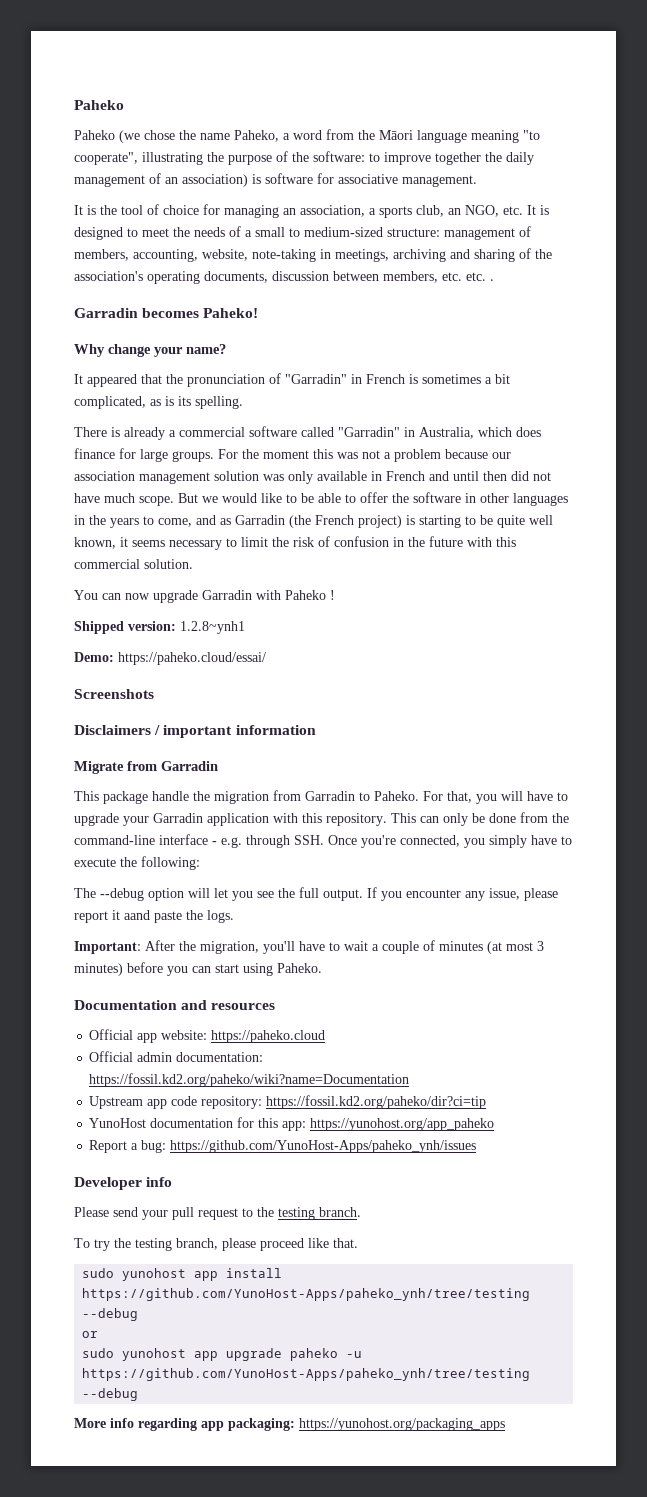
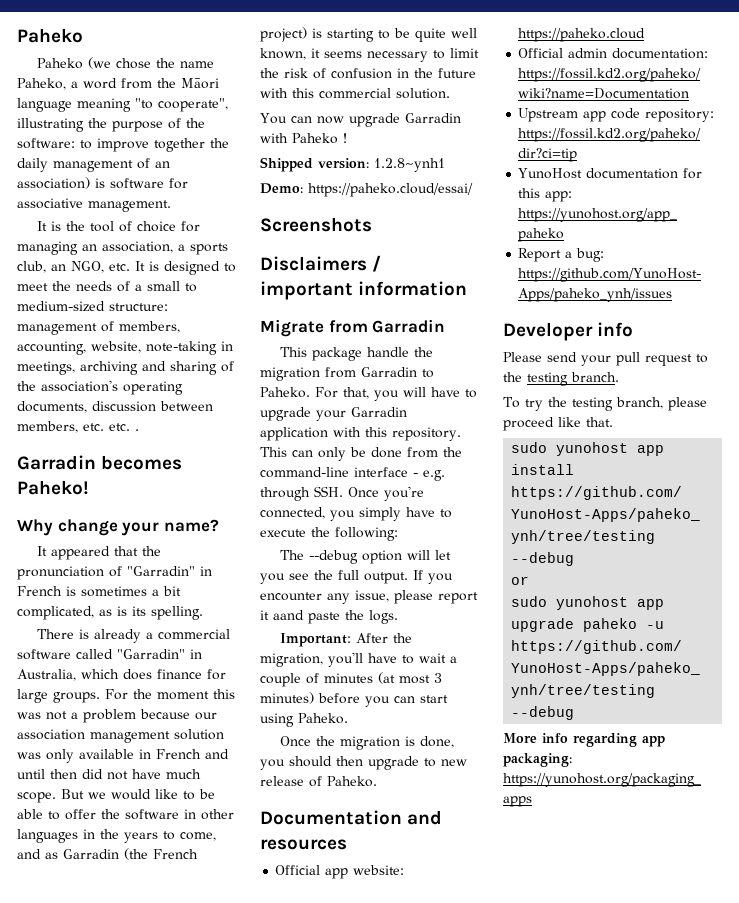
+ Once the migration is done, you should then upgrade to new release of Paheko.

